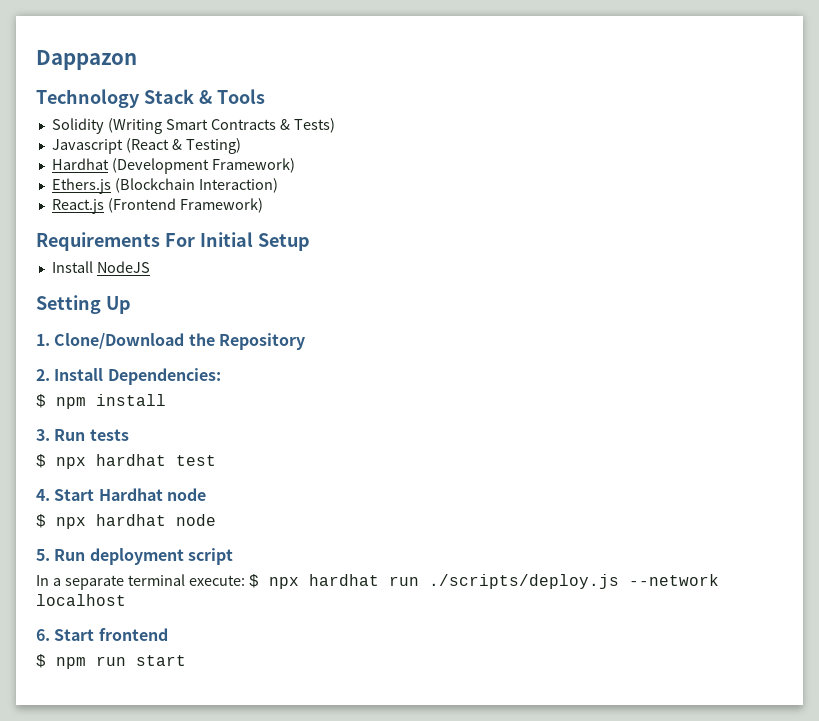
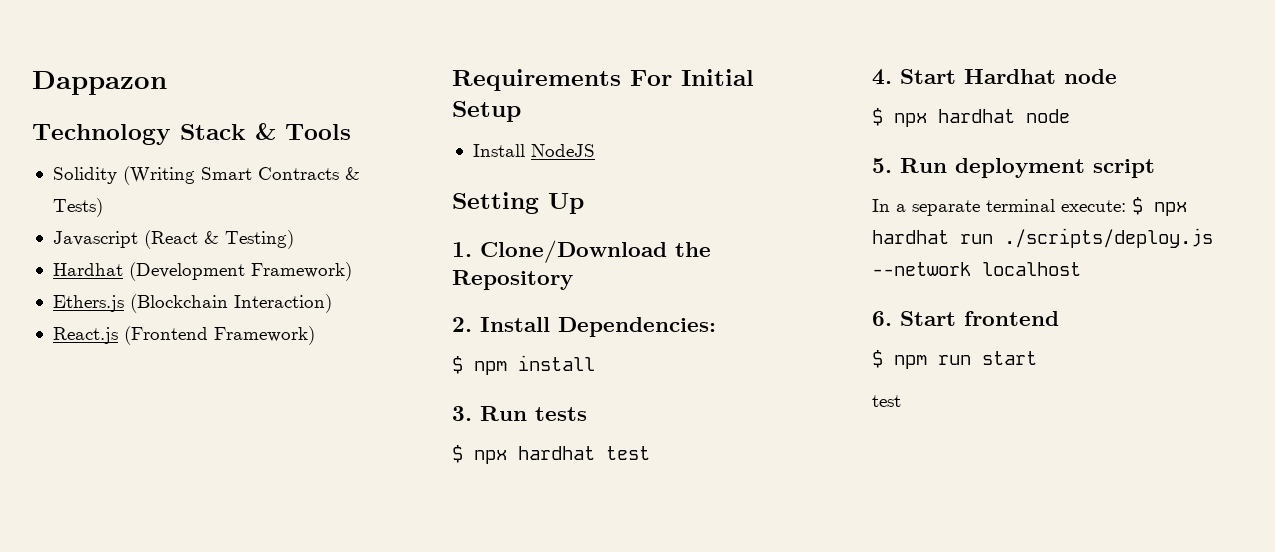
  $ npm run start
+ test

